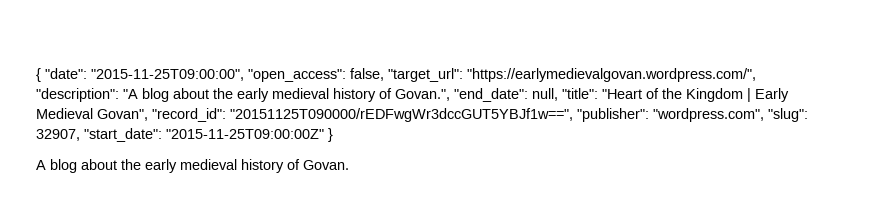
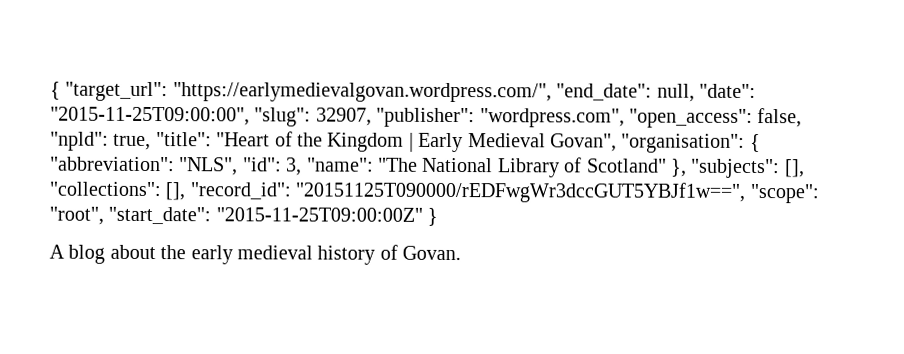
- { "date": "2015-11-25T09:00:00", "open_access": false, "target_url": "https://earlymedievalgovan.wordpress.com/", "description": "A blog about the early medieval history of Govan.", "end_date": null, "title": "Heart of the Kingdom | Early Medieval Govan", "record_id": "20151125T090000/rEDFwgWr3dccGUT5YBJf1w==", "publisher": "wordpress.com", "slug": 32907, "start_date": "2015-11-25T09:00:00Z" }
+ { "target_url": "https://earlymedievalgovan.wordpress.com/", "end_date": null, "date": "2015-11-25T09:00:00", "slug": 32907, "publisher": "wordpress.com", "open_access": false, "npld": true, "title": "Heart of the Kingdom | Early Medieval Govan", "organisation": { "abbreviation": "NLS", "id": 3, "name": "The National Library of Scotland" }, "subjects": [], "collections": [], "record_id": "20151125T090000/rEDFwgWr3dccGUT5YBJf1w==", "scope": "root", "start_date": "2015-11-25T09:00:00Z" }

